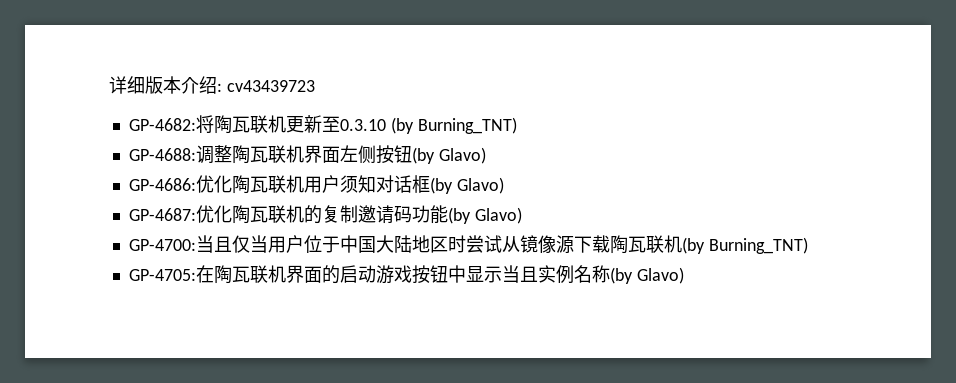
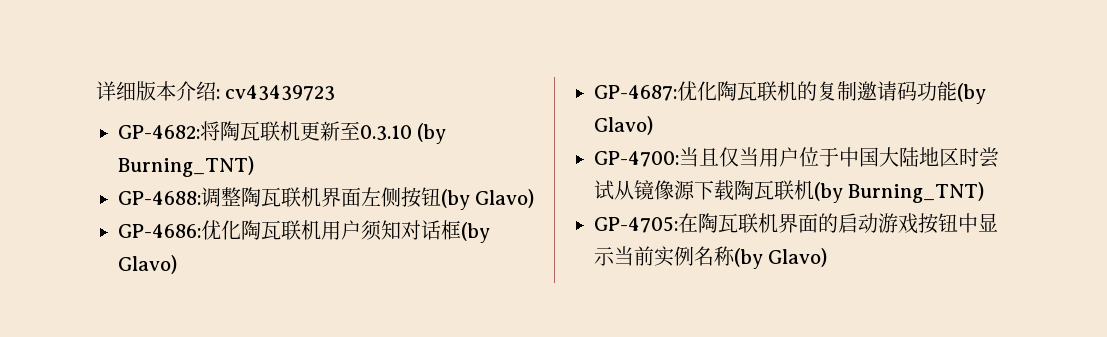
- GP-4705:在陶瓦联机界面的启动游戏按钮中显示当且实例名称(by Glavo)
+ GP-4705:在陶瓦联机界面的启动游戏按钮中显示当前实例名称(by Glavo)

